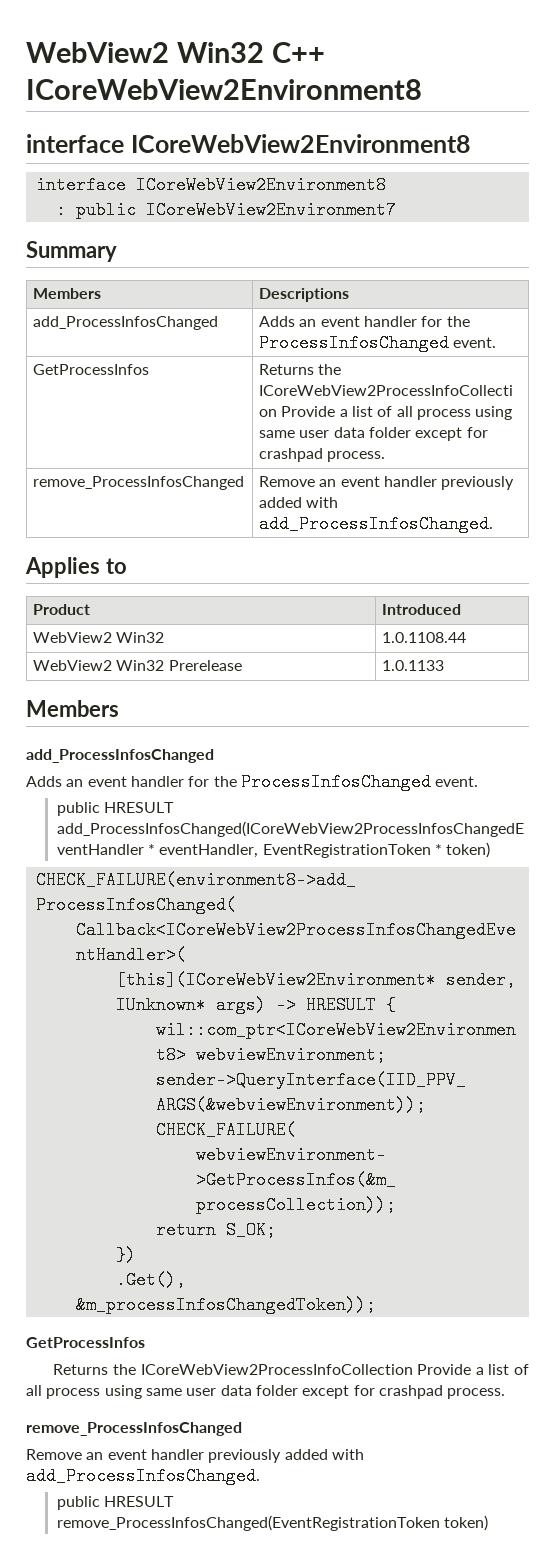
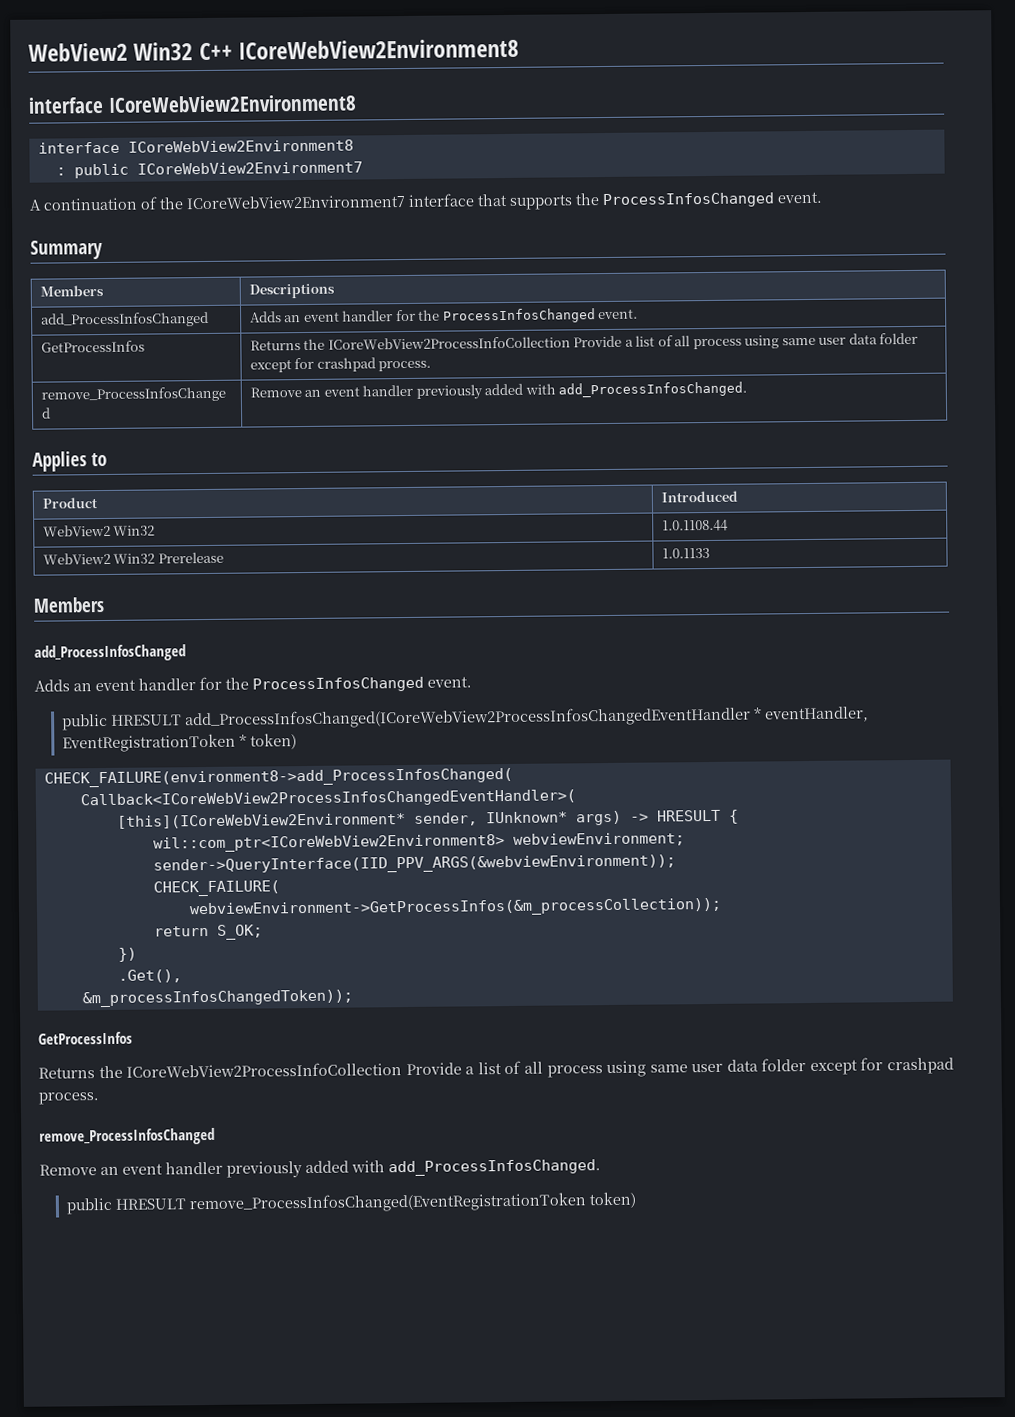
+ A continuation of the ICoreWebView2Environment7 interface that supports the ProcessInfosChanged event.

